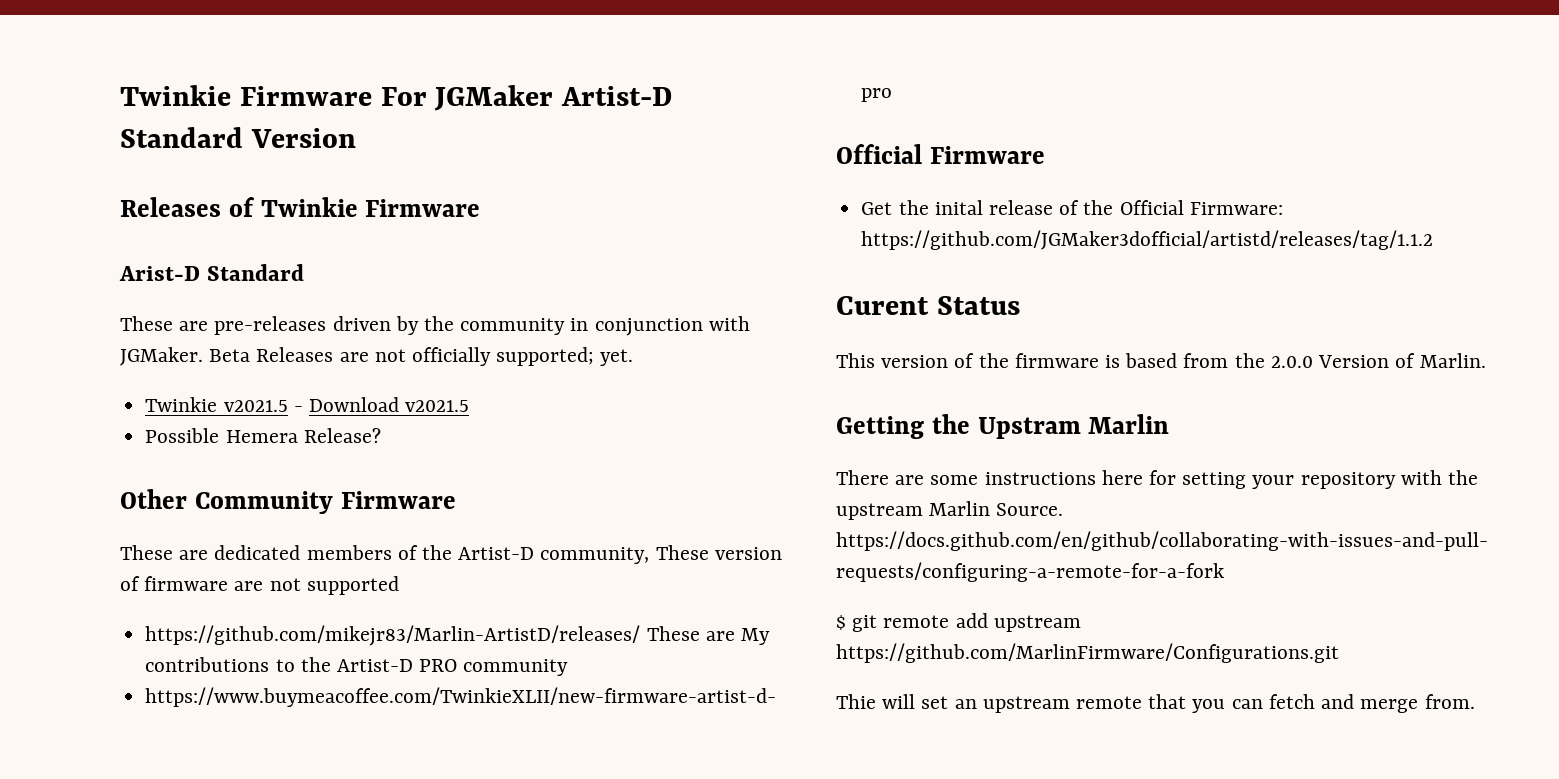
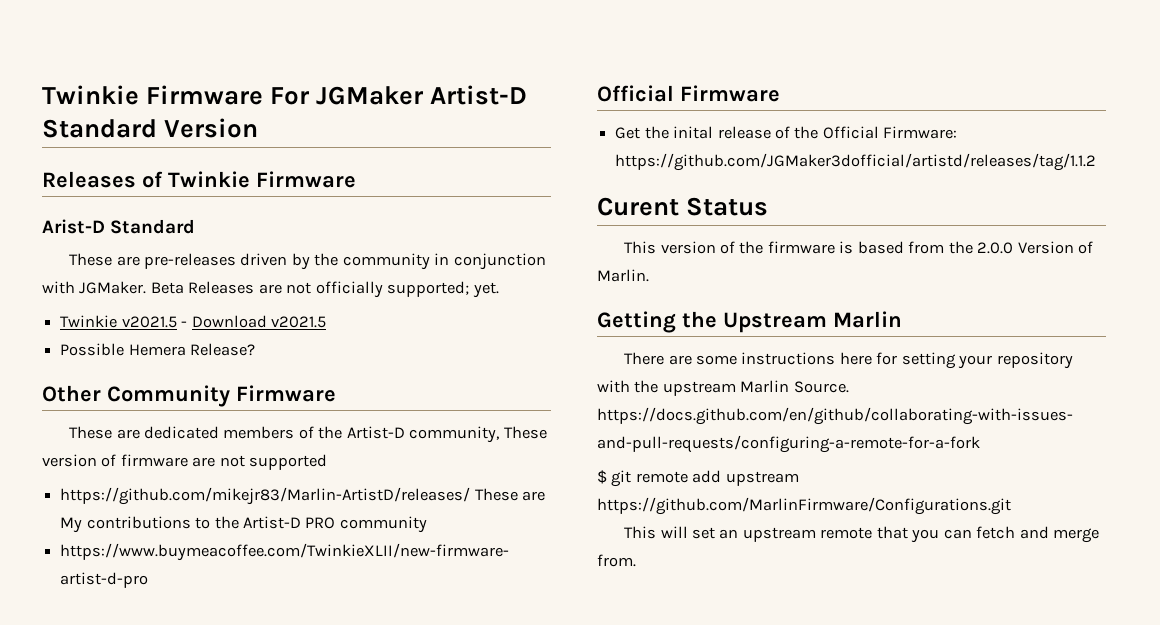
- Getting the Upstram Marlin
+ Getting the Upstream Marlin
- Thie will set an upstream remote that you can fetch and merge from.
+ This will set an upstream remote that you can fetch and merge from.

